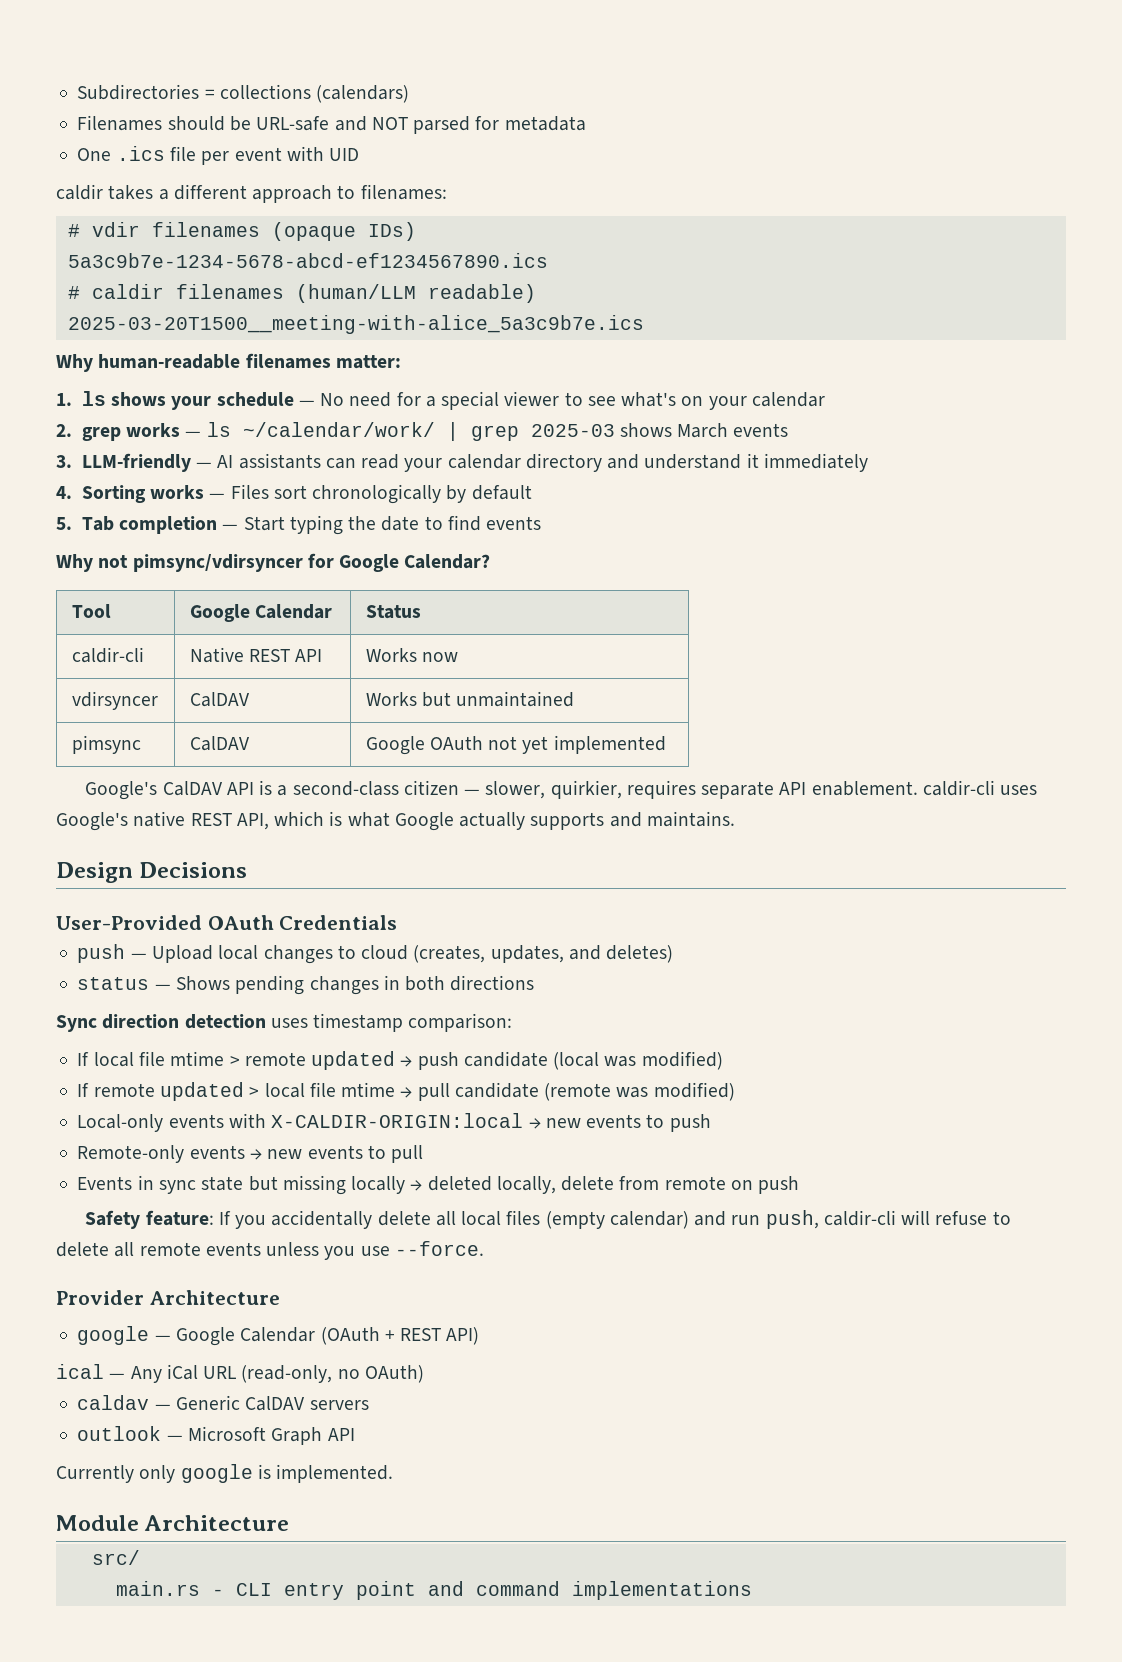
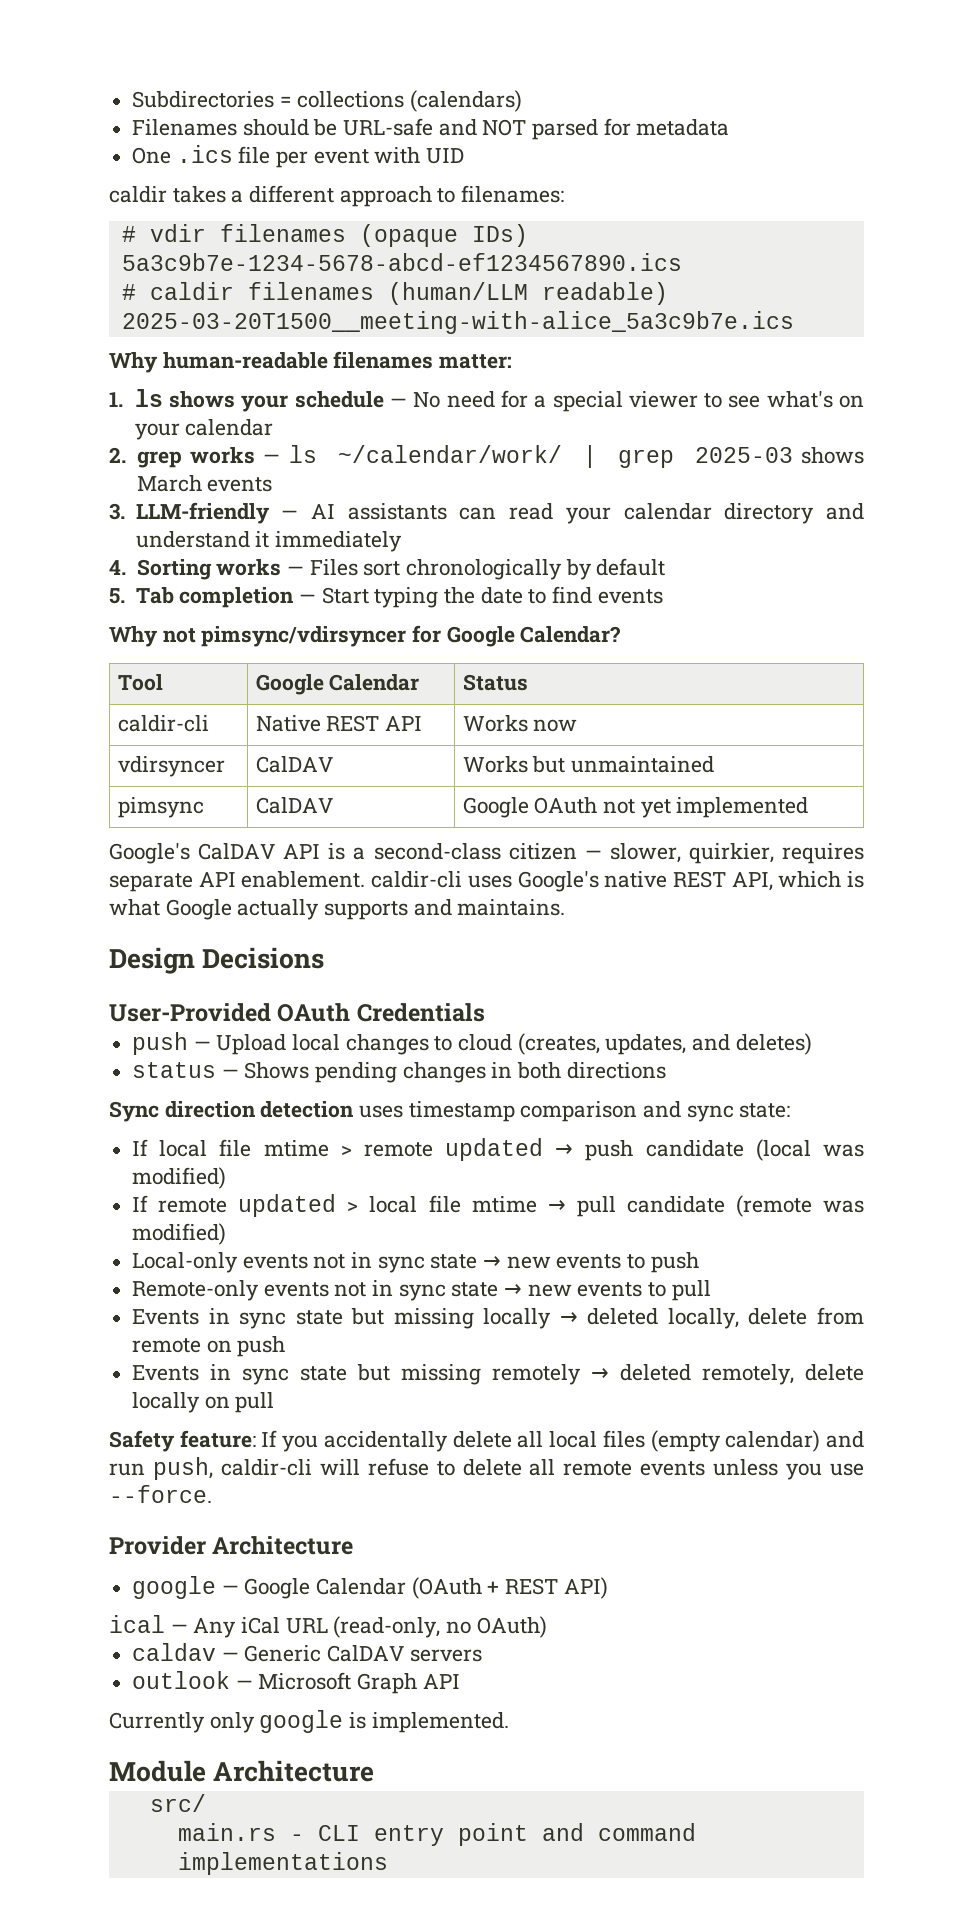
- Sync direction detection uses timestamp comparison:
+ Sync direction detection uses timestamp comparison and sync state:
- Local-only events with X-CALDIR-ORIGIN:local → new events to push
+ Local-only events not in sync state → new events to push
- Remote-only events → new events to pull
+ Remote-only events not in sync state → new events to pull
+ Events in sync state but missing remotely → deleted remotely, delete locally on pull

